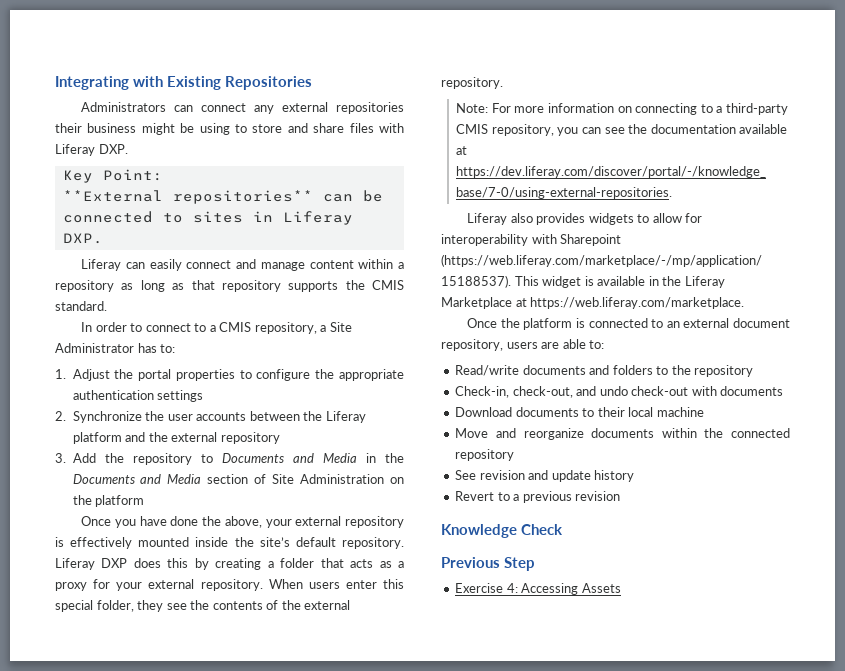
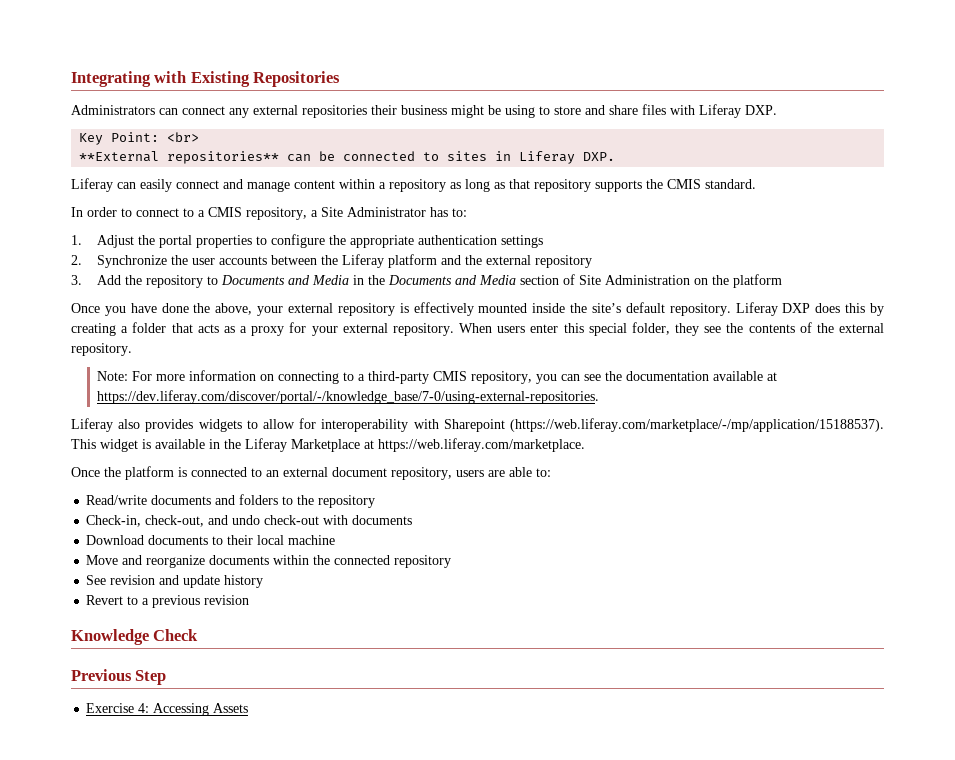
- Key Point:
+ Key Point: <br>

